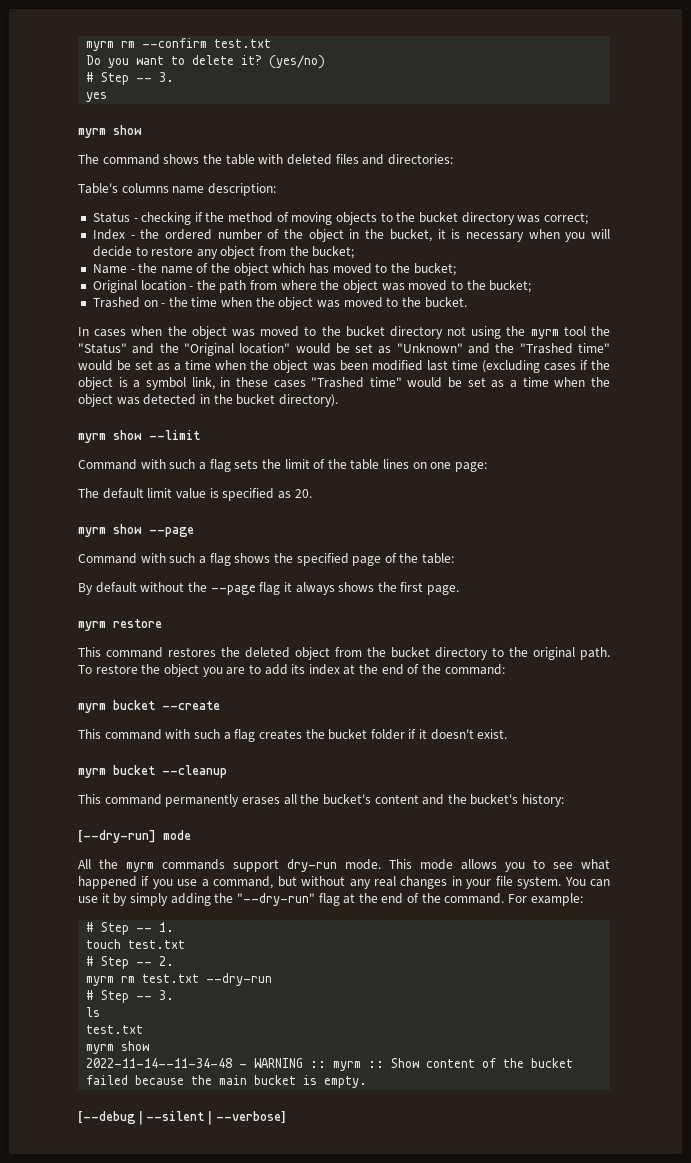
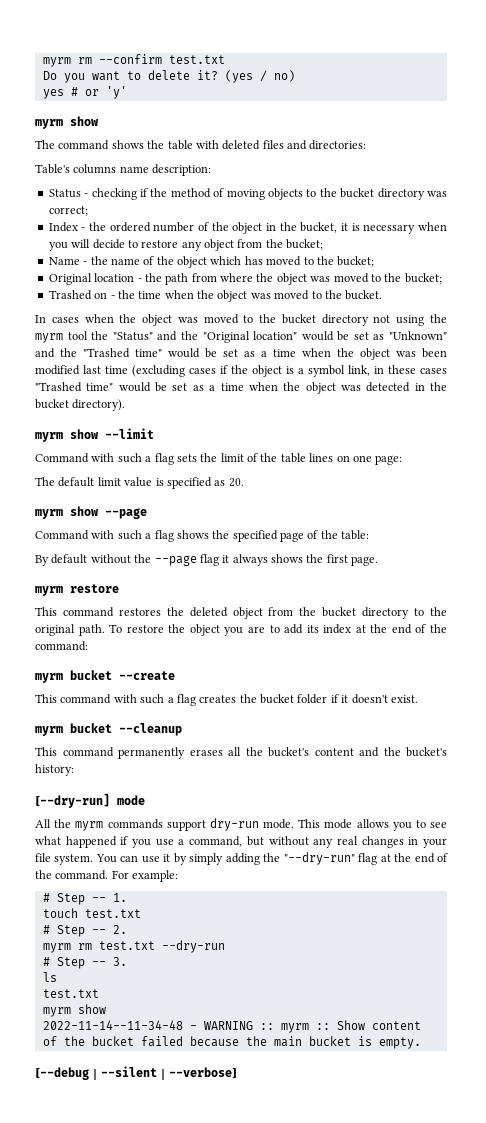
- (yes/no)
- # Step -- 3.
- yes
+ (yes / no)
+ yes # or 'y'

